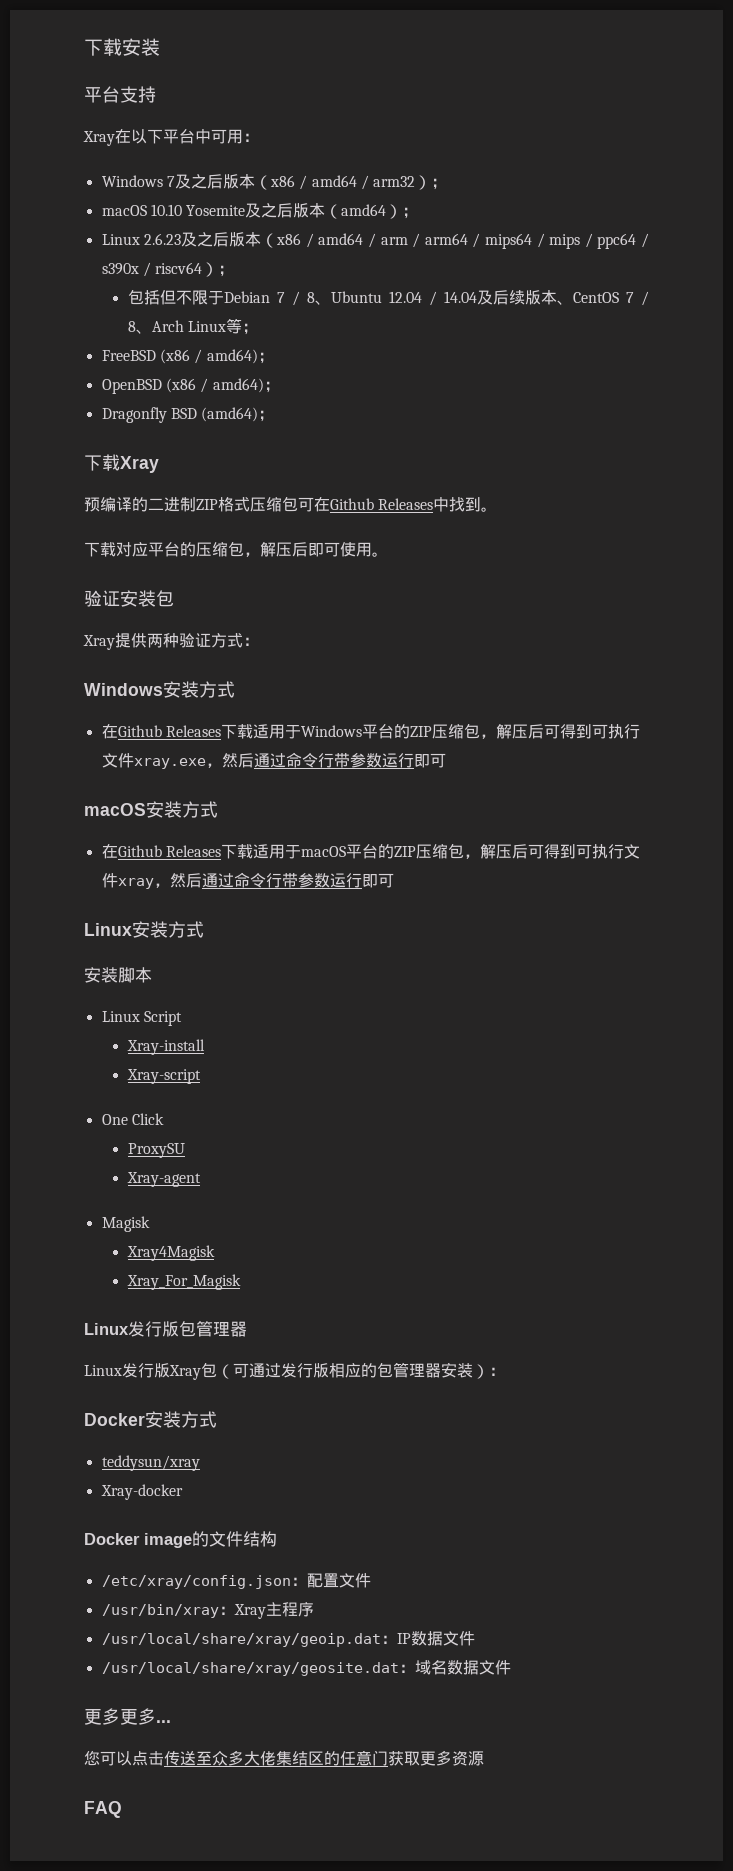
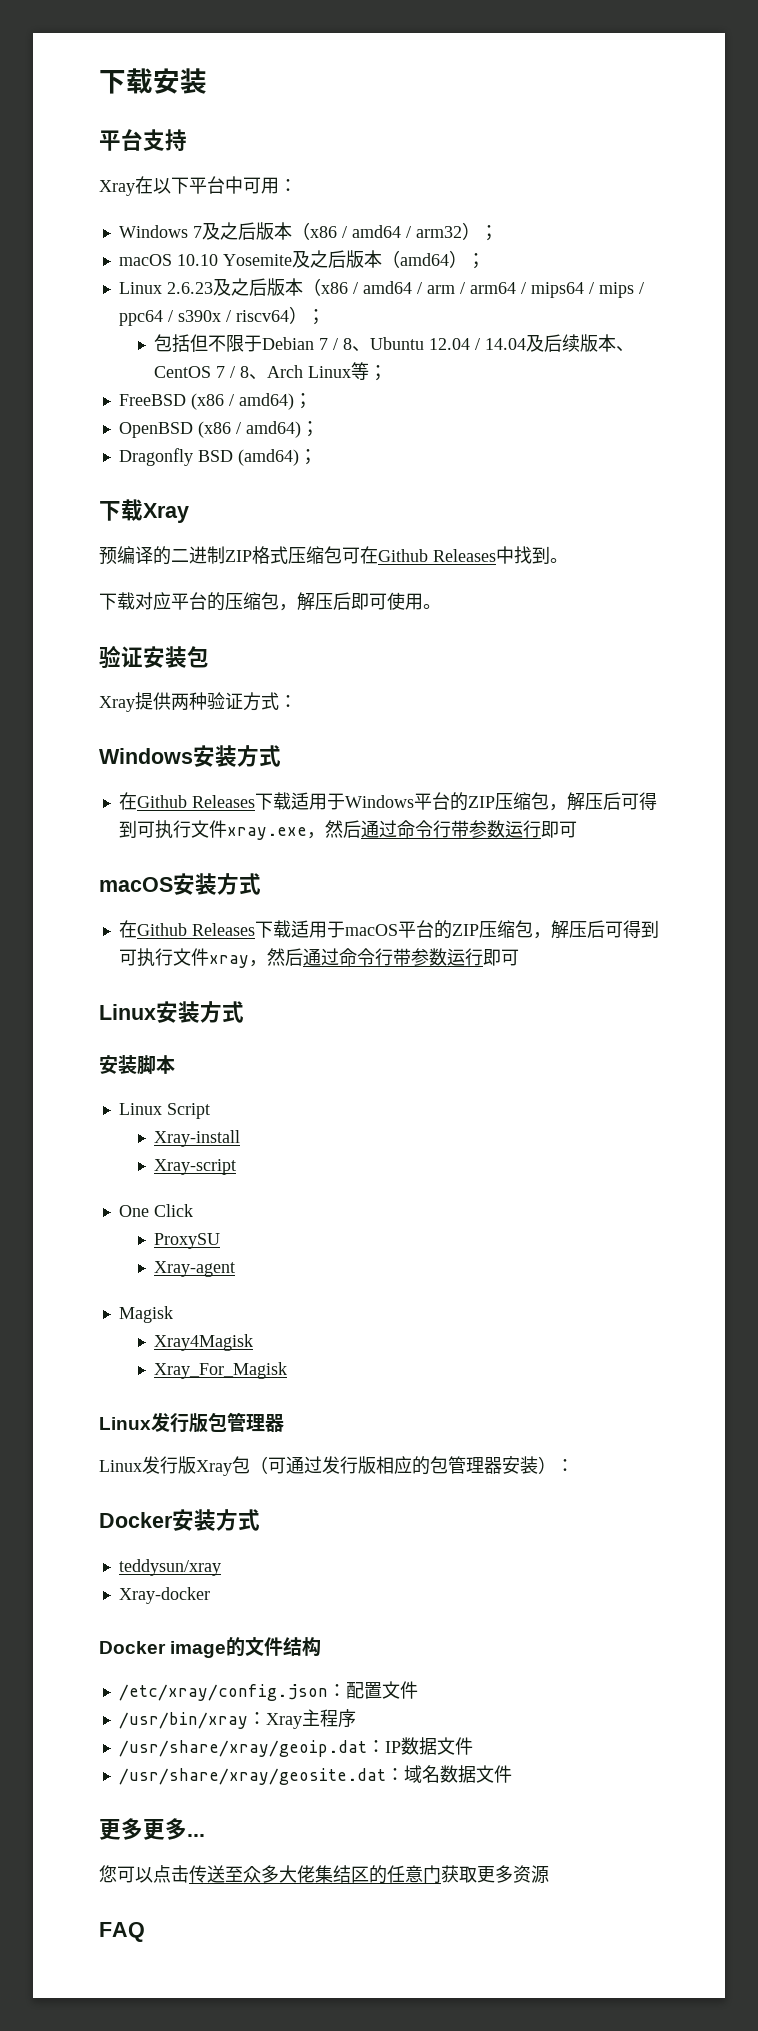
- /usr/local/share/xray/geoip.dat：IP数据文件
+ /usr/share/xray/geoip.dat：IP数据文件
- /usr/local/share/xray/geosite.dat：域名数据文件
+ /usr/share/xray/geosite.dat：域名数据文件

